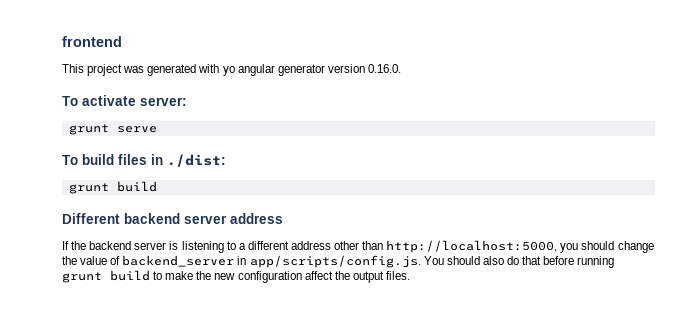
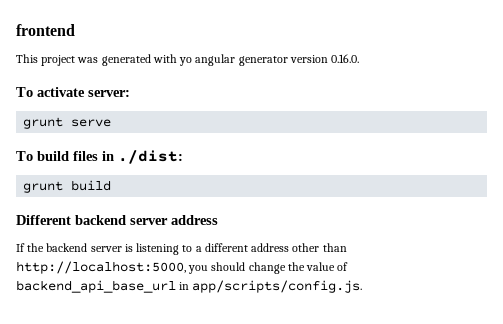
- If the backend server is listening to a different address other than http://localhost:5000, you should change the value of backend_server in app/scripts/config.js. You should also do that before running grunt build to make the new configuration affect the output files.
+ If the backend server is listening to a different address other than http://localhost:5000, you should change the value of backend_api_base_url in app/scripts/config.js.

